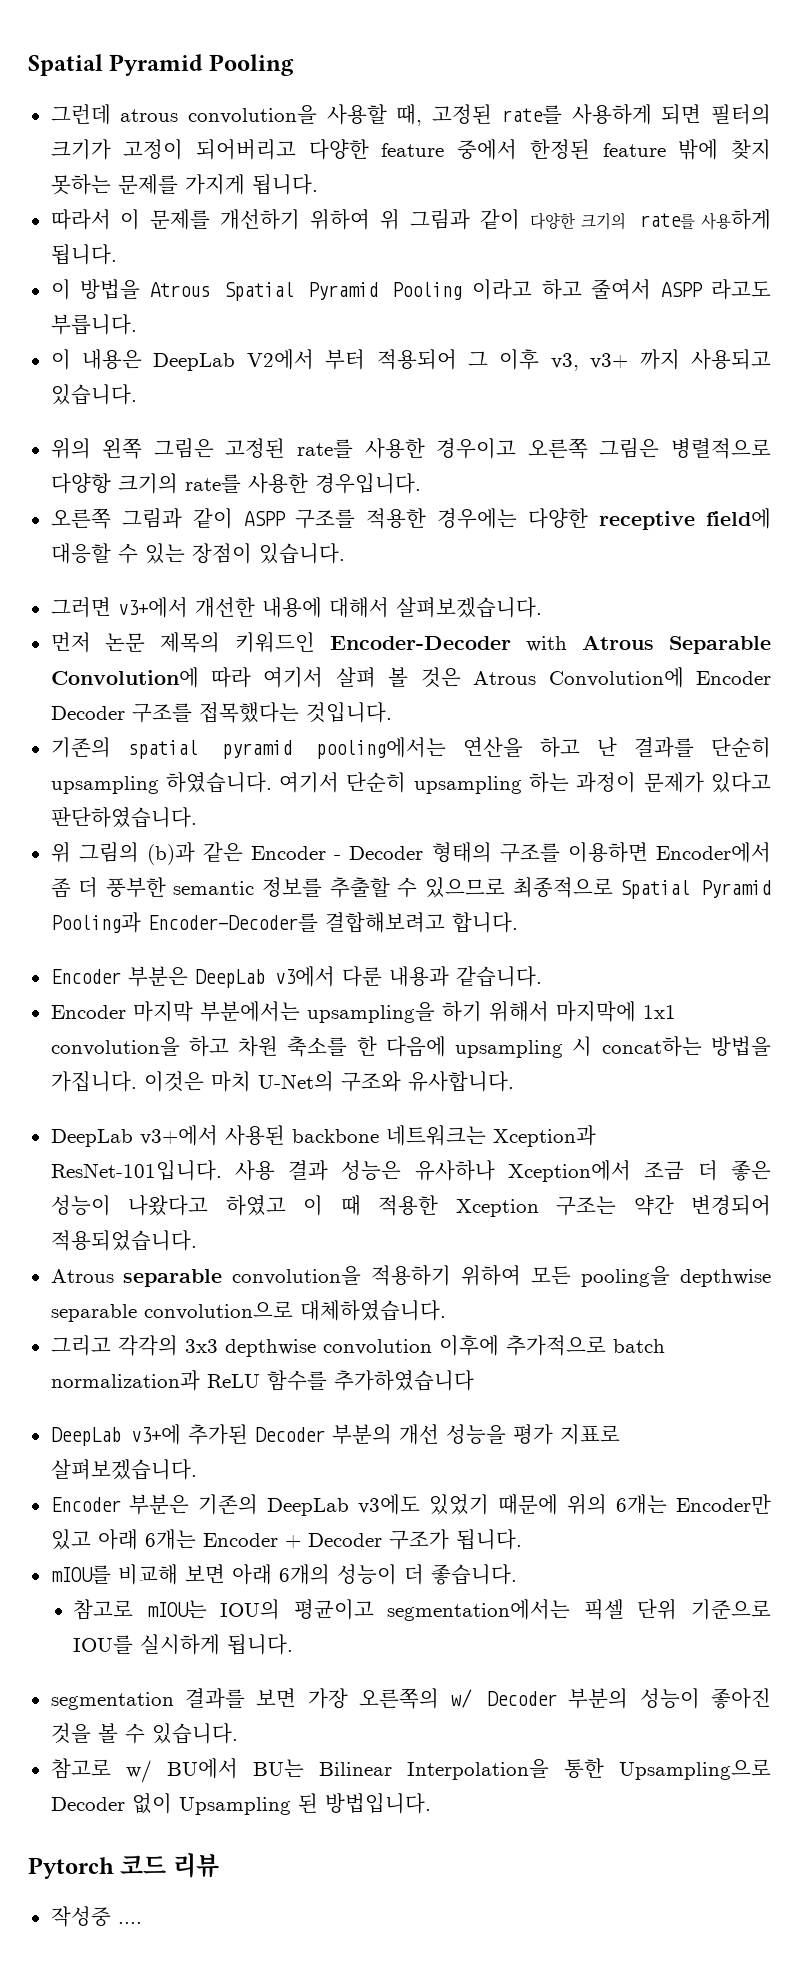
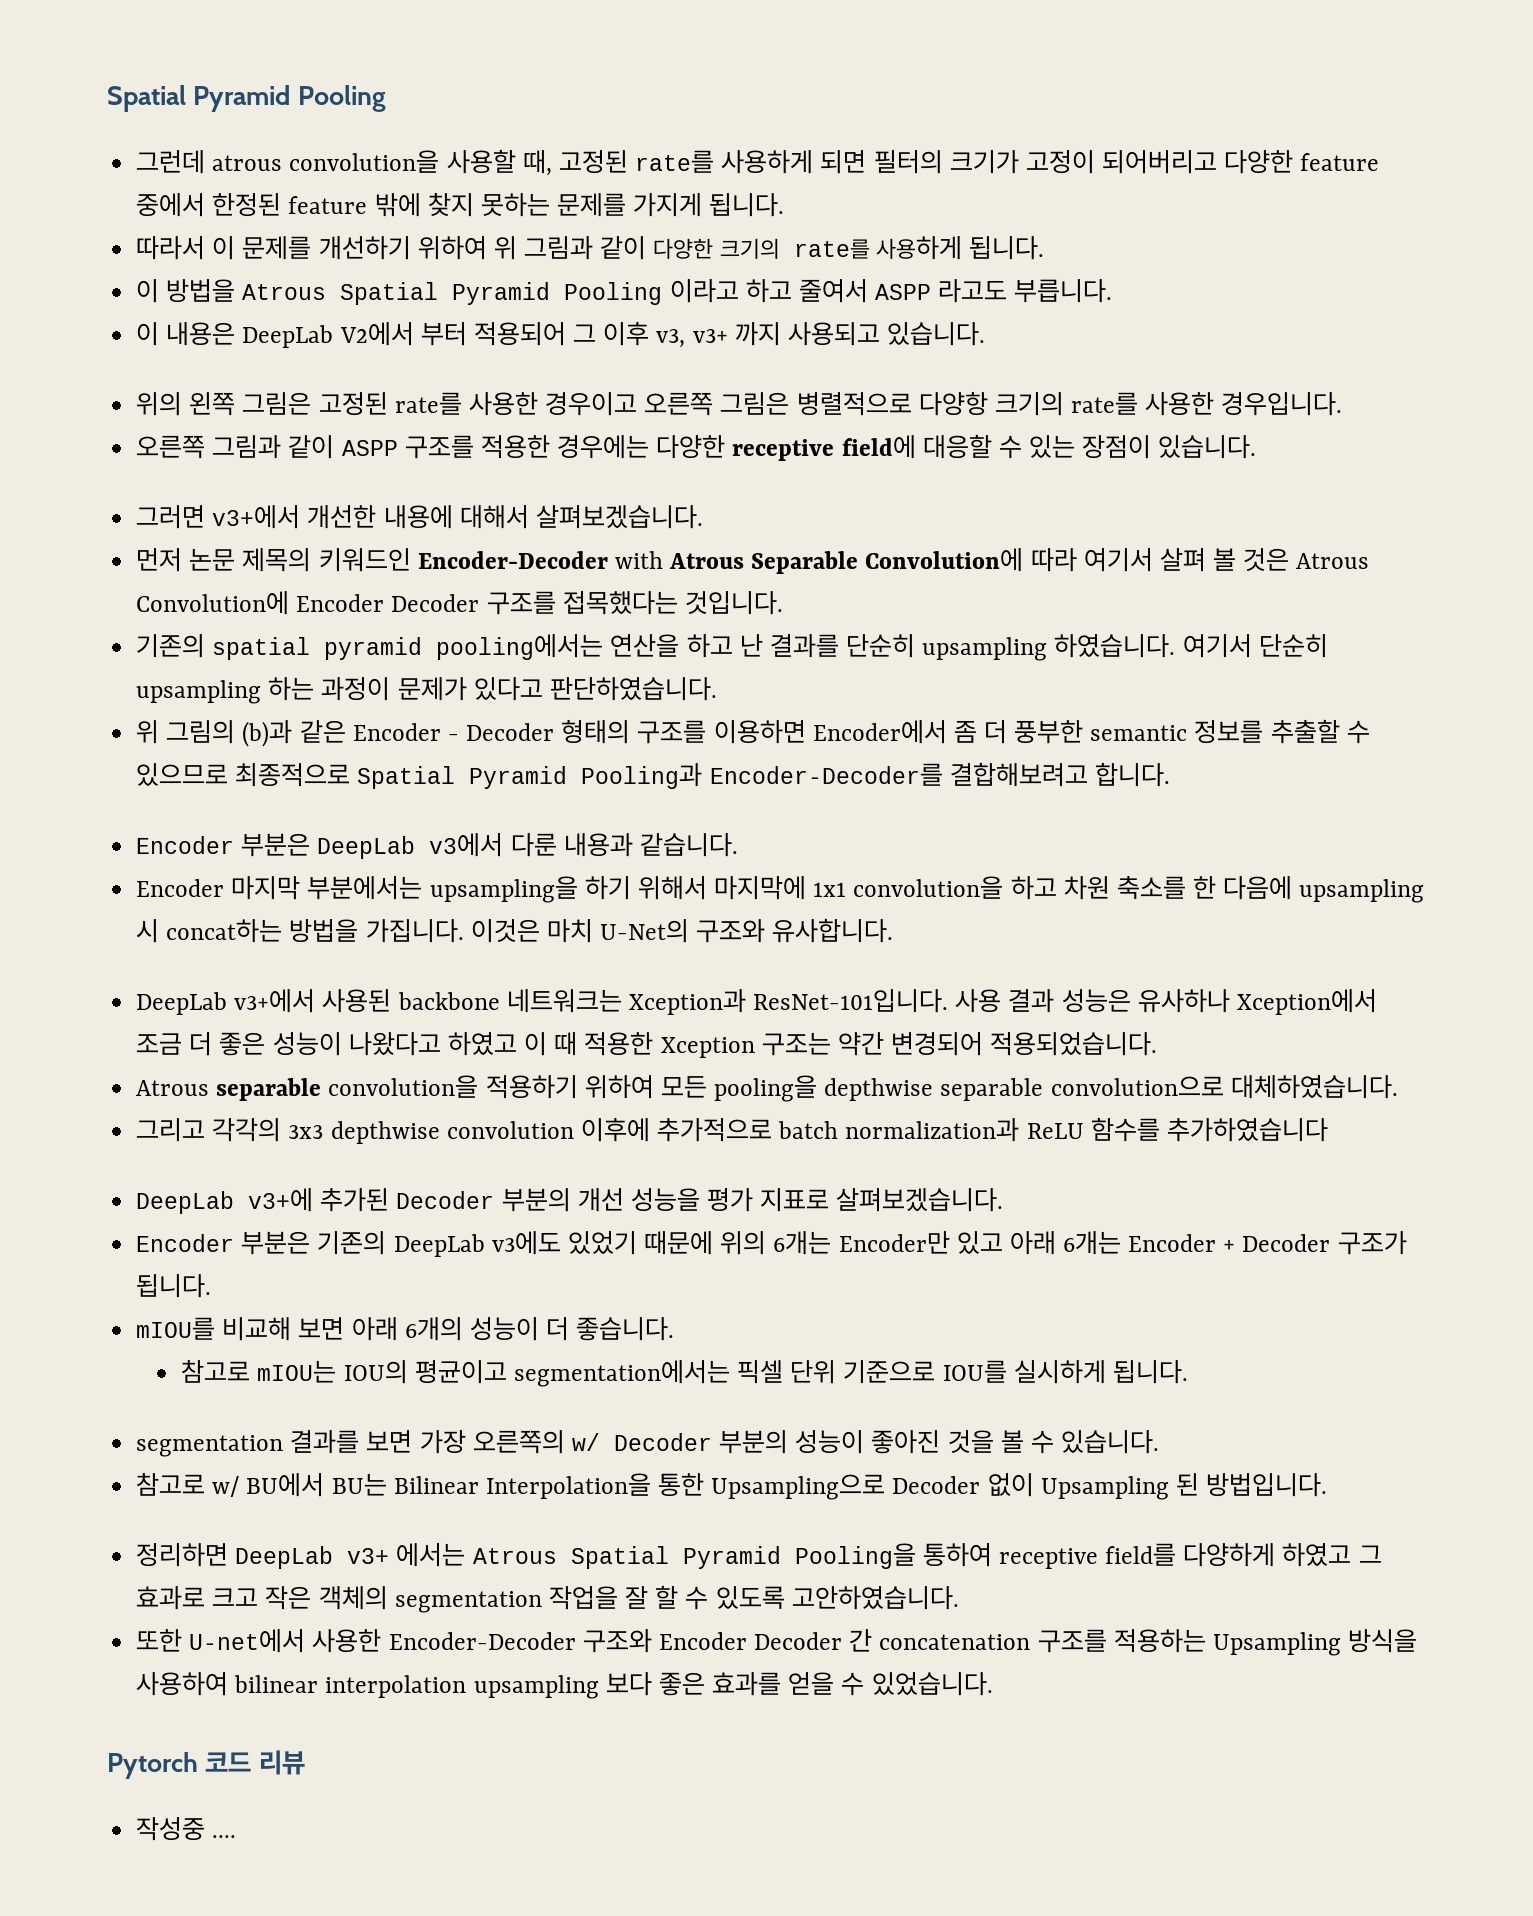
+ 정리하면 DeepLab v3+ 에서는 Atrous Spatial Pyramid Pooling을 통하여 receptive field를 다양하게 하였고 그 효과로 크고 작은 객체의 segmentation 작업을 잘 할 수 있도록 고안하였습니다.
+ 또한 U-net에서 사용한 Encoder-Decoder 구조와 Encoder Decoder 간 concatenation 구조를 적용하는 Upsampling 방식을 사용하여 bilinear interpolation upsampling 보다 좋은 효과를 얻을 수 있었습니다.

